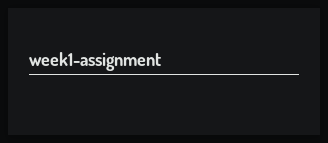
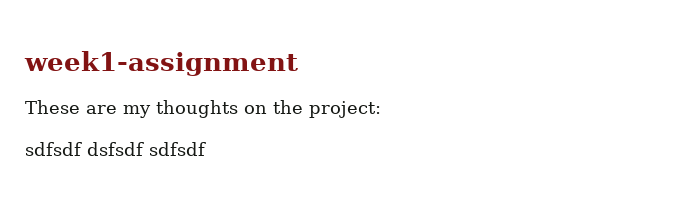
+ These are my thoughts on the project:
+ sdfsdf dsfsdf sdfsdf

